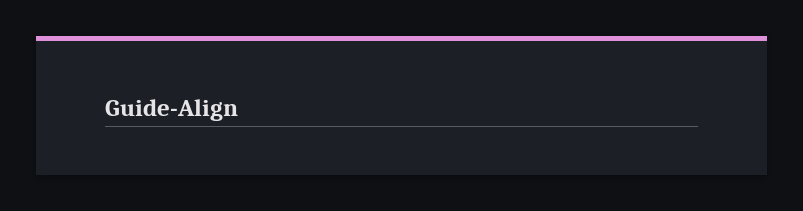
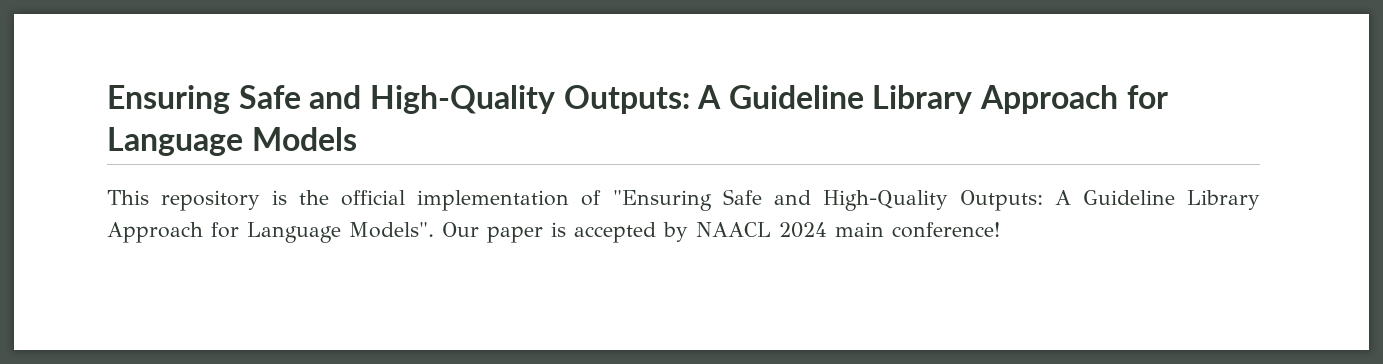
- Guide-Align
+ Ensuring Safe and High-Quality Outputs: A Guideline Library Approach for Language Models
+ This repository is the official implementation of "Ensuring Safe and High-Quality Outputs: A Guideline Library Approach for Language Models". Our paper is accepted by NAACL 2024 main conference!

